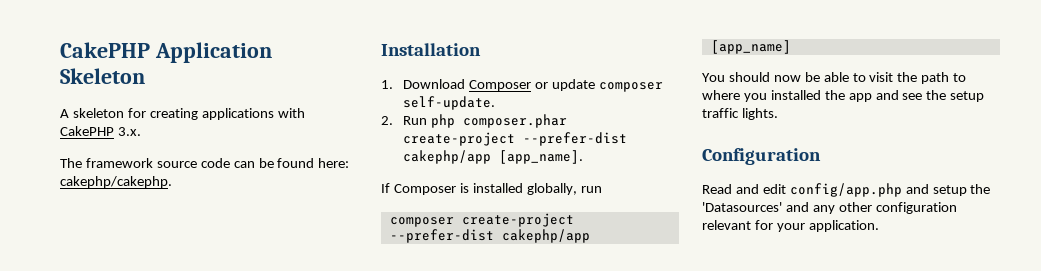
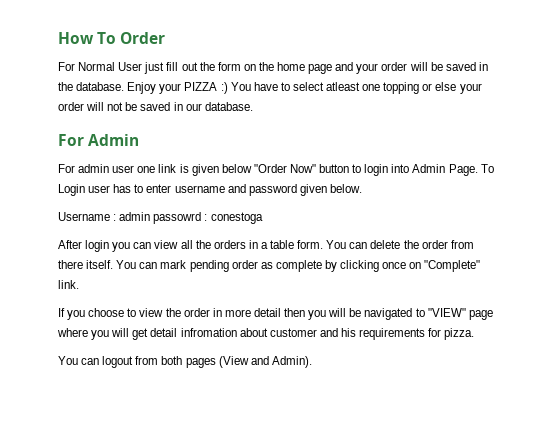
- CakePHP Application Skeleton
- A skeleton for creating applications with CakePHP 3.x.
- The framework source code can be found here: cakephp/cakephp.
- Installation
- 1. Download Composer or update composer self-update.
- 2. Run php composer.phar create-project --prefer-dist cakephp/app [app_name].
- If Composer is installed globally, run
- composer create-project --prefer-dist cakephp/app [app_name]
- You should now be able to visit the path to where you installed the app and see the setup traffic lights.
- Configuration
- Read and edit config/app.php and setup the 'Datasources' and any other configuration relevant for your application.
+ How To Order
+ For Normal User just fill out the form on the home page and your order will be saved in the database. Enjoy your PIZZA :) You have to select atleast one topping or else your order will not be saved in our database.
+ For Admin
+ For admin user one link is given below "Order Now" button to login into Admin Page. To Login user has to enter username and password given below.
+ Username : admin passowrd : conestoga
+ After login you can view all the orders in a table form. You can delete the order from there itself. You can mark pending order as complete by clicking once on "Complete" link.
+ If you choose to view the order in more detail then you will be navigated to "VIEW" page where you will get detail infromation about customer and his requirements for pizza.
+ You can logout from both pages (View and Admin).

